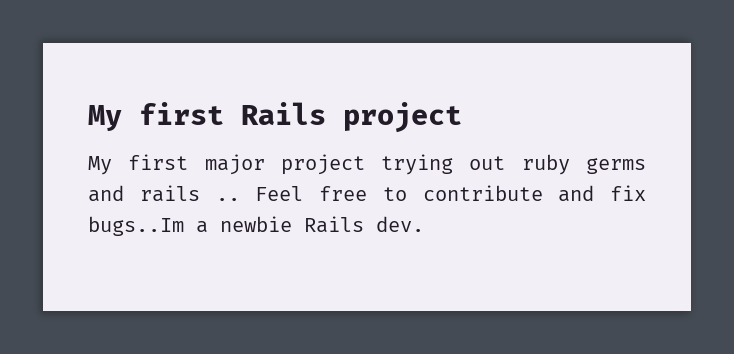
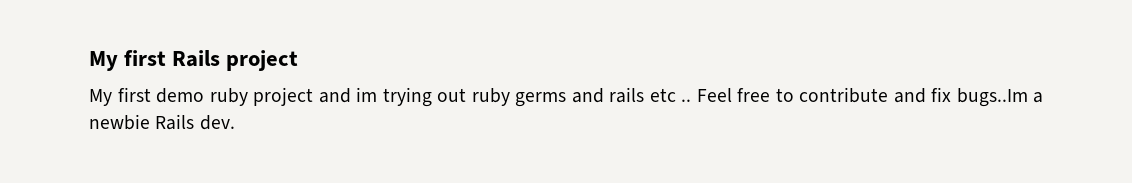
- My first major project trying out ruby germs and rails ..
+ My first demo ruby project and im trying out ruby germs and rails etc ..

